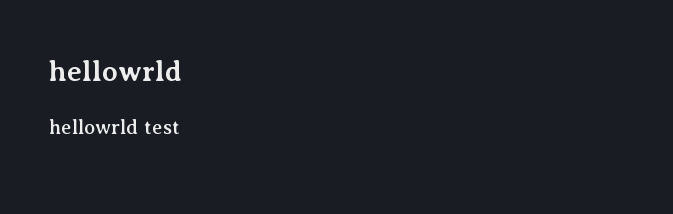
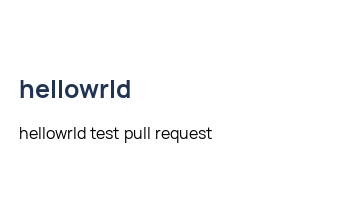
- hellowrld test
+ hellowrld test pull request

